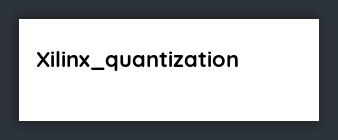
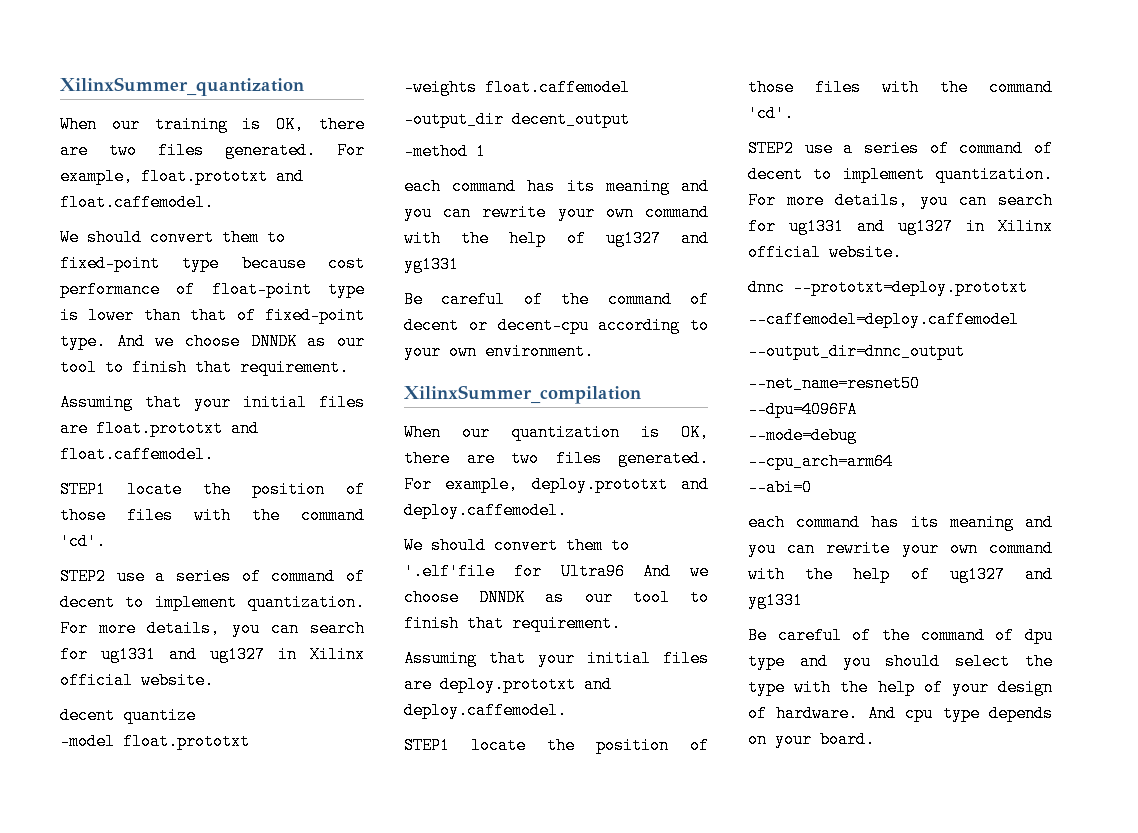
- Xilinx_quantization
+ XilinxSummer_quantization
+ When our training is OK, there are two files generated. For example, float.prototxt and float.caffemodel.
+ We should convert them to fixed-point type because cost performance of float-point type is lower than that of fixed-point type. And we choose DNNDK as our tool to finish that requirement.
+ Assuming that your initial files are float.prototxt and float.caffemodel.
+ STEP1 locate the position of those files with the command 'cd'.
+ STEP2 use a series of command of decent to implement quantization. For more details, you can search for ug1331 and ug1327 in Xilinx official website.
+ decent quantize
+ -model float.prototxt
+ -weights float.caffemodel
+ -output_dir decent_output
+ -method 1
+ each command has its meaning and you can rewrite your own command with the help of ug1327 and yg1331
+ Be careful of the command of decent or decent-cpu according to your own environment.
+ XilinxSummer_compilation
+ When our quantization is OK, there are two files generated. For example, deploy.prototxt and deploy.caffemodel.
+ We should convert them to '.elf'file for Ultra96 And we choose DNNDK as our tool to finish that requirement.
+ Assuming that your initial files are deploy.prototxt and deploy.caffemodel.
+ STEP1 locate the position of those files with the command 'cd'.
+ STEP2 use a series of command of decent to implement quantization. For more details, you can search for ug1331 and ug1327 in Xilinx official website.
+ dnnc --prototxt=deploy.prototxt
+ --caffemodel=deploy.caffemodel
+ --output_dir=dnnc_output
+ --net_name=resnet50
+ --dpu=4096FA
+ --mode=debug
+ --cpu_arch=arm64
+ --abi=0
+ each command has its meaning and you can rewrite your own command with the help of ug1327 and yg1331
+ Be careful of the command of dpu type and you should select the type with the help of your design of hardware. And cpu type depends on your board.

